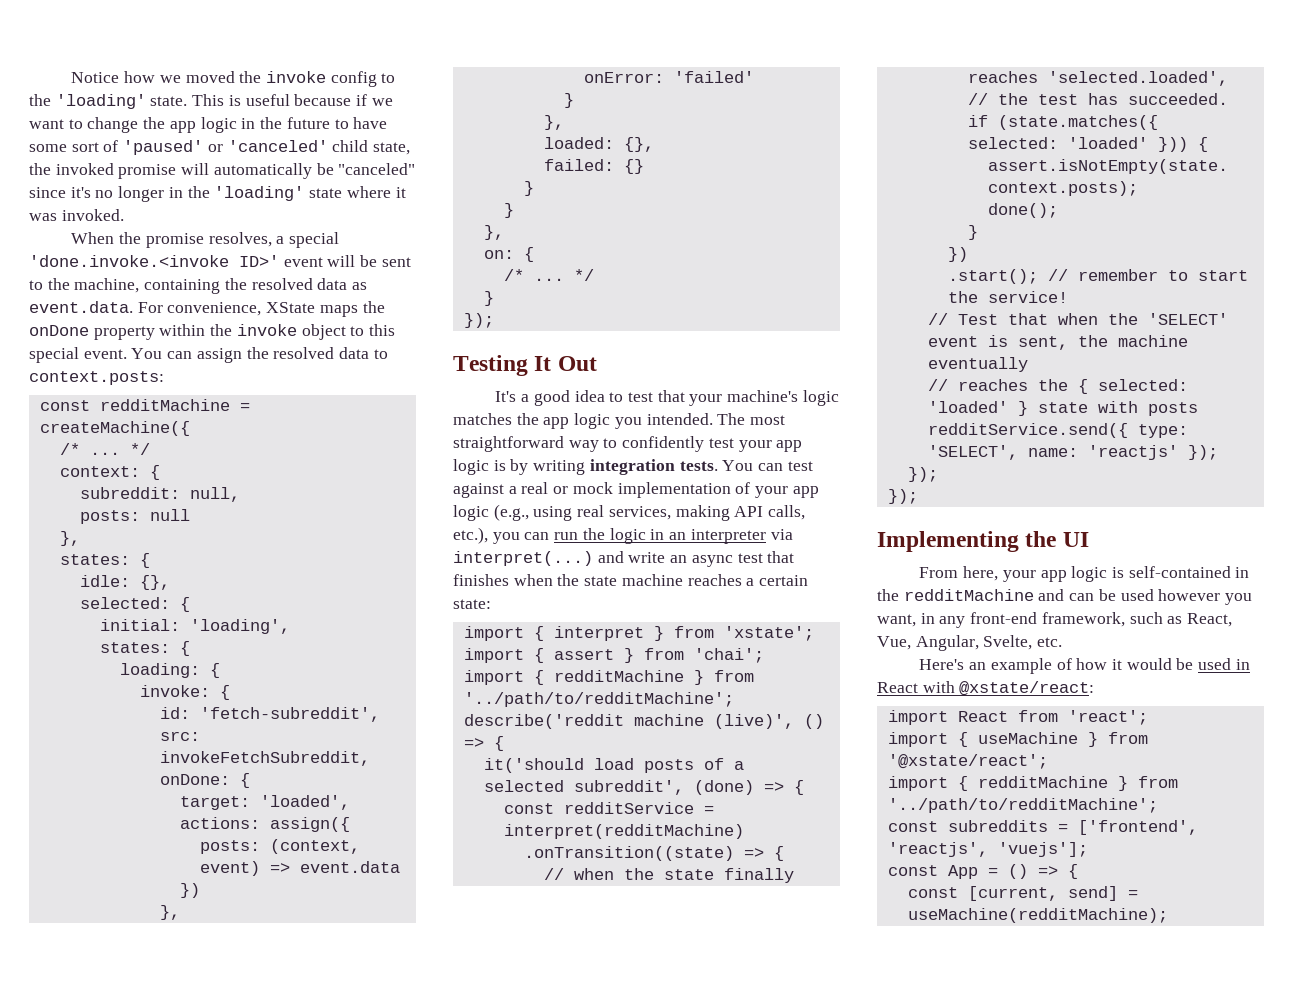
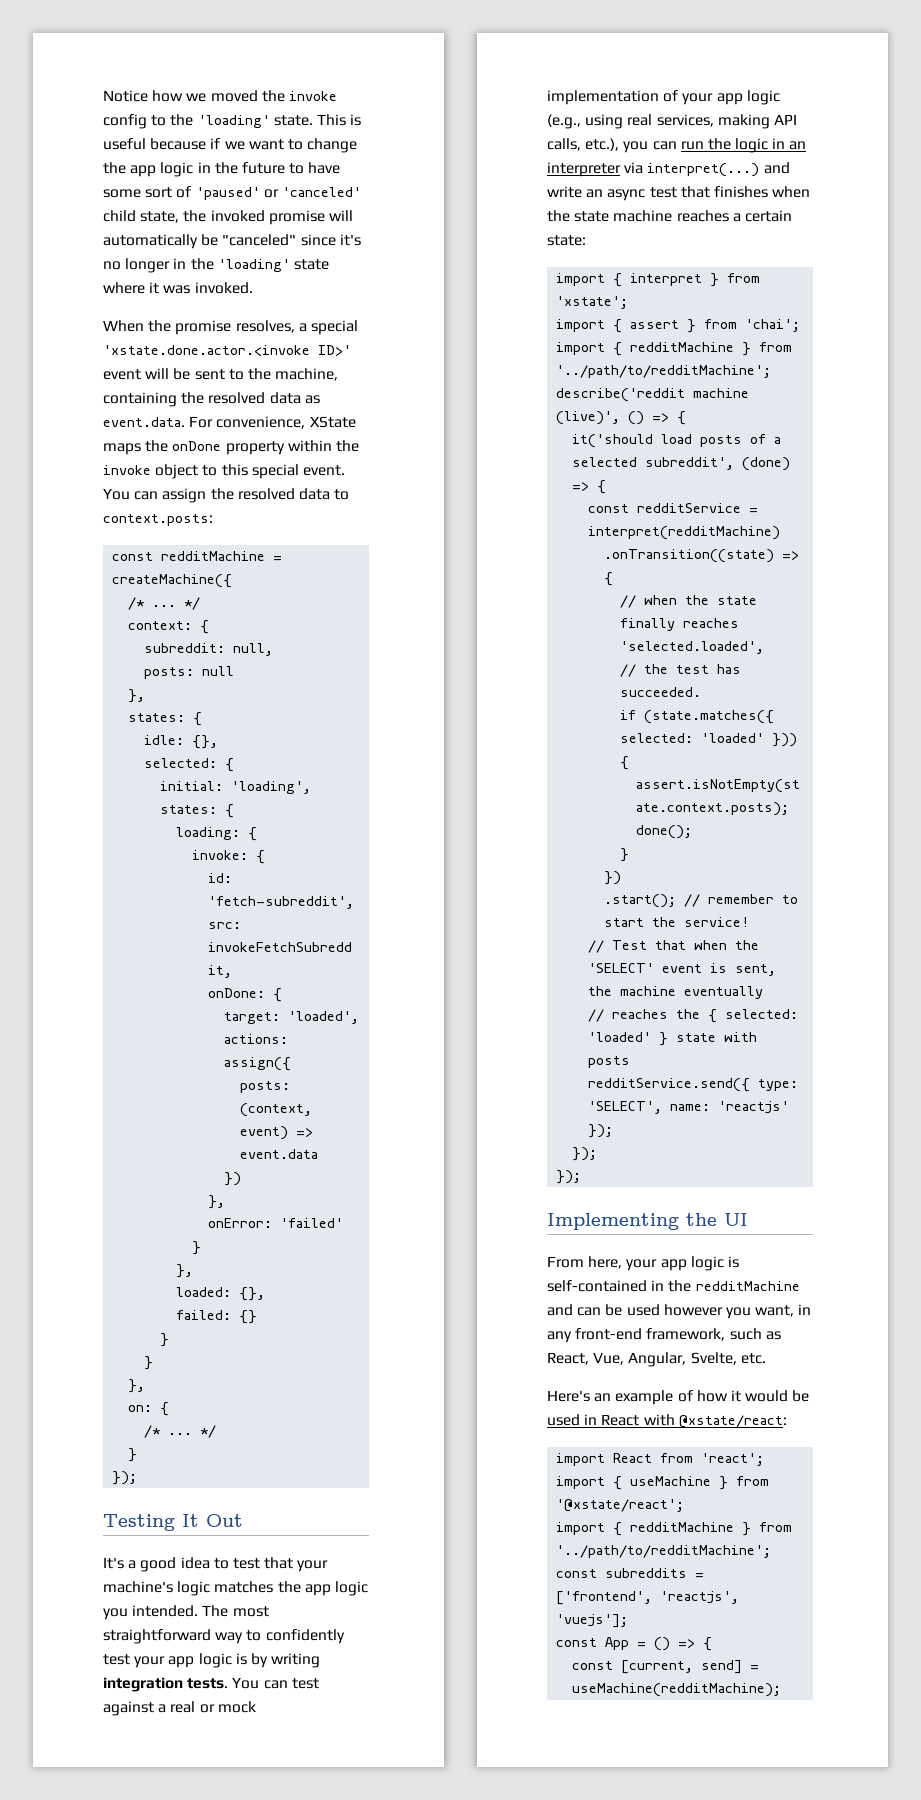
- When the promise resolves, a special 'done.invoke.<invoke ID>' event will be sent to the machine, containing the resolved data as event.data. For convenience, XState maps the onDone property within the invoke object to this special event.
+ When the promise resolves, a special 'xstate.done.actor.<invoke ID>' event will be sent to the machine, containing the resolved data as event.data. For convenience, XState maps the onDone property within the invoke object to this special event.

